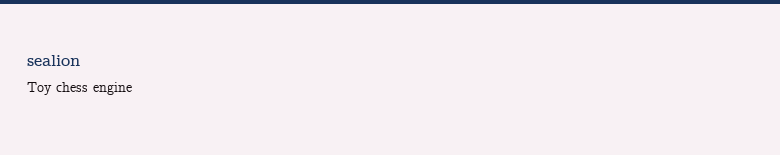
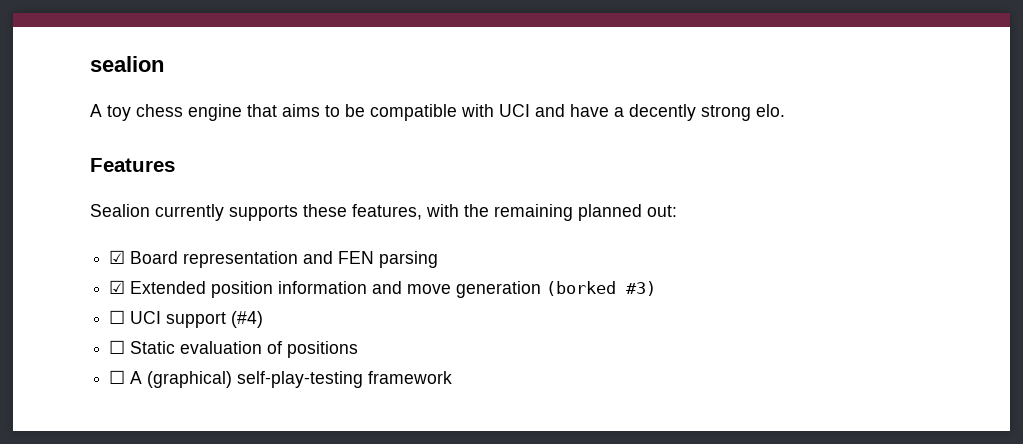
- Toy chess engine
+ A toy chess engine that aims to be compatible with UCI and have a decently strong elo.
+ Features
+ Sealion currently supports these features, with the remaining planned out:
+ ☑ Board representation and FEN parsing
+ ☑ Extended position information and move generation (borked #3)
+ ☐ UCI support (#4)
+ ☐ Static evaluation of positions
+ ☐ A (graphical) self-play-testing framework

